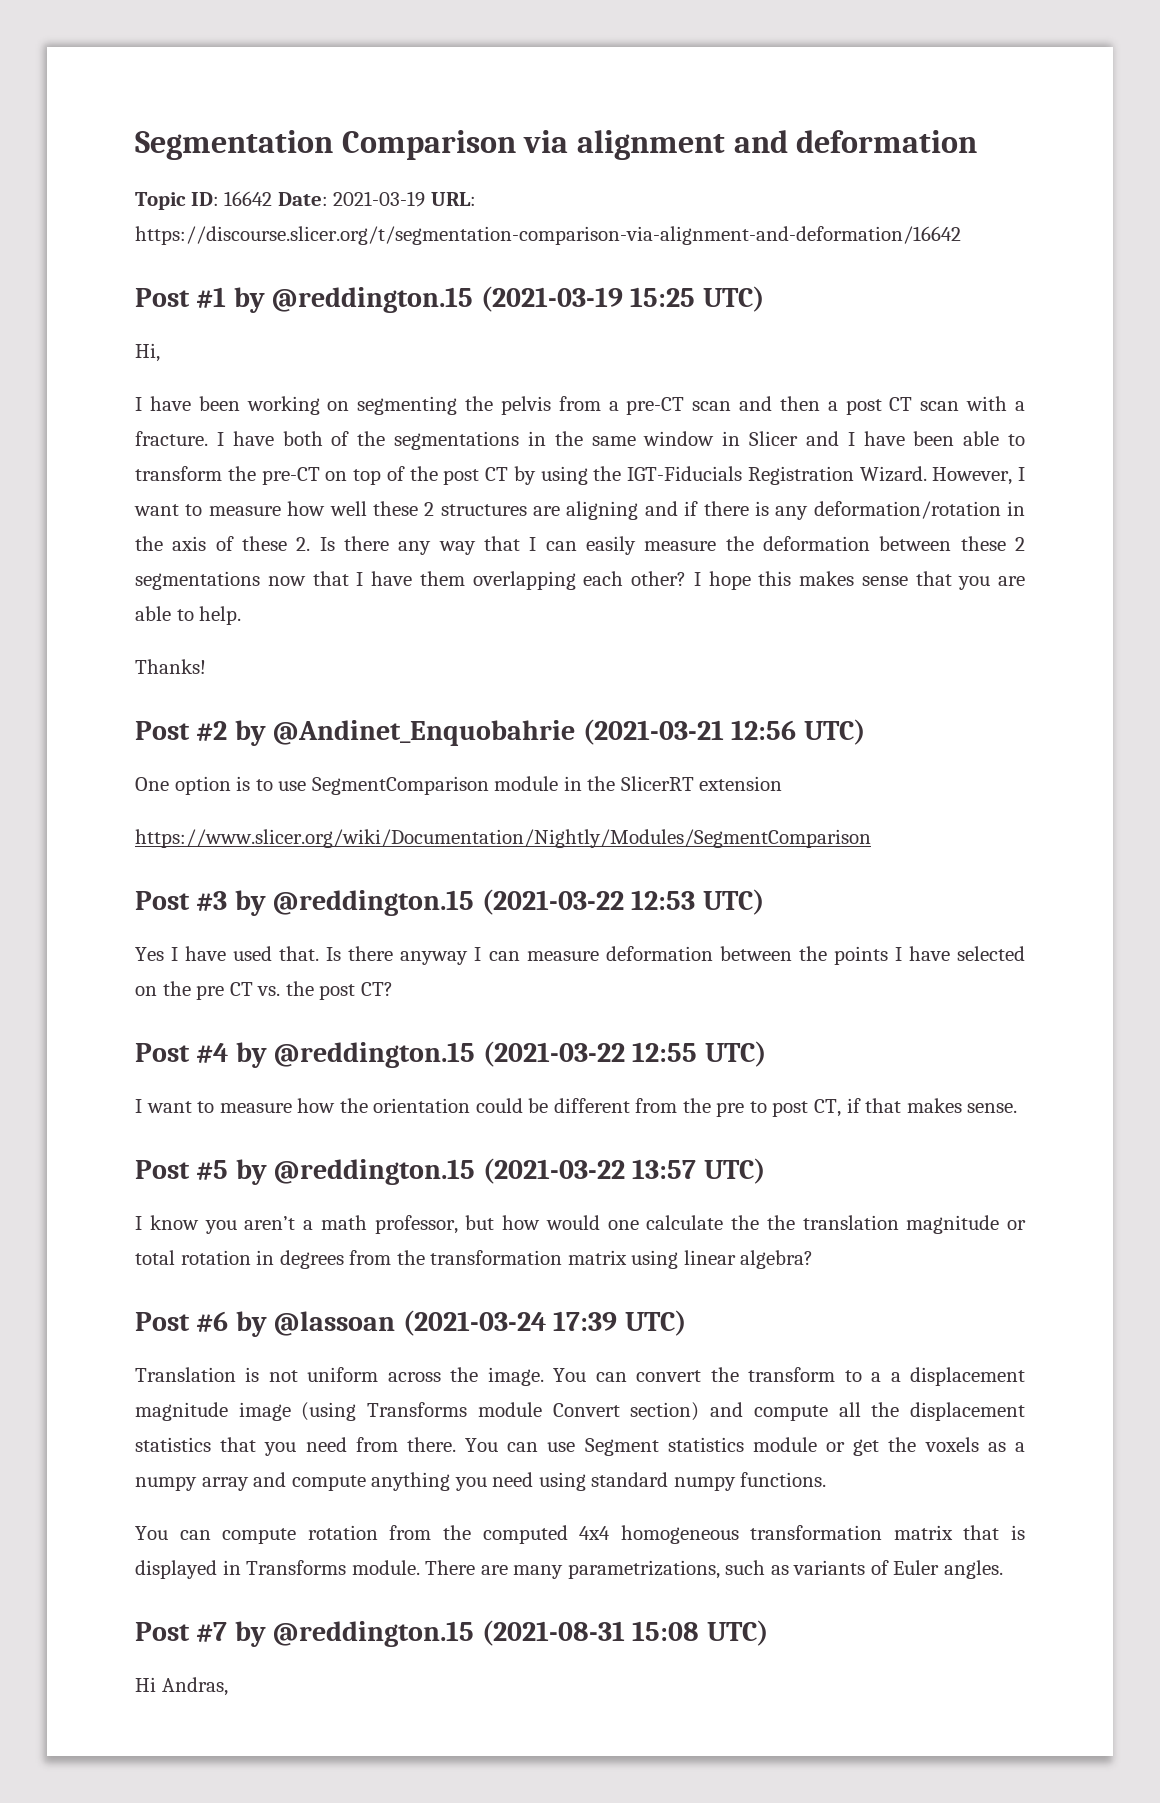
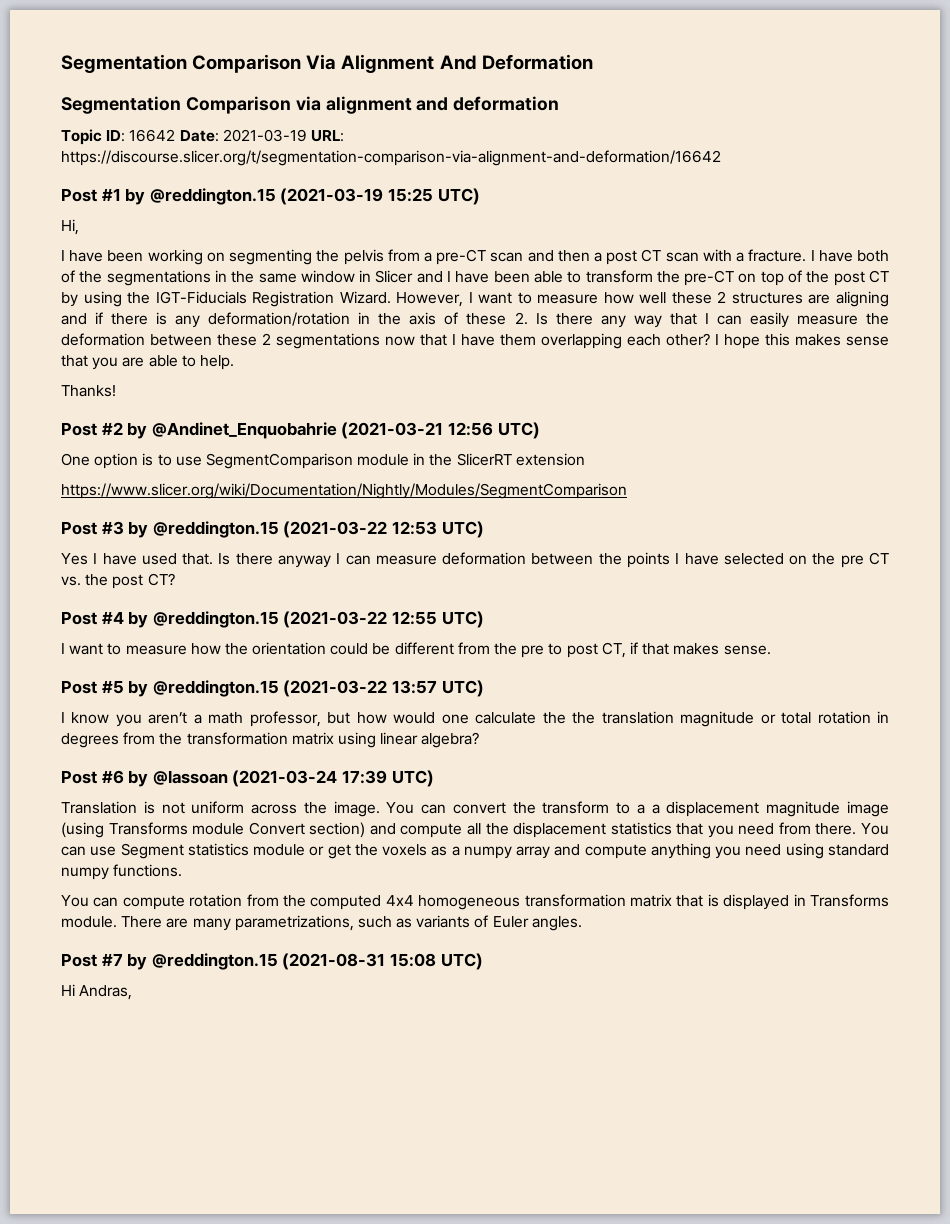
+ Segmentation Comparison Via Alignment And Deformation

